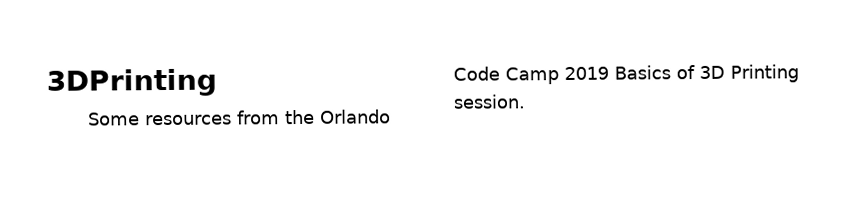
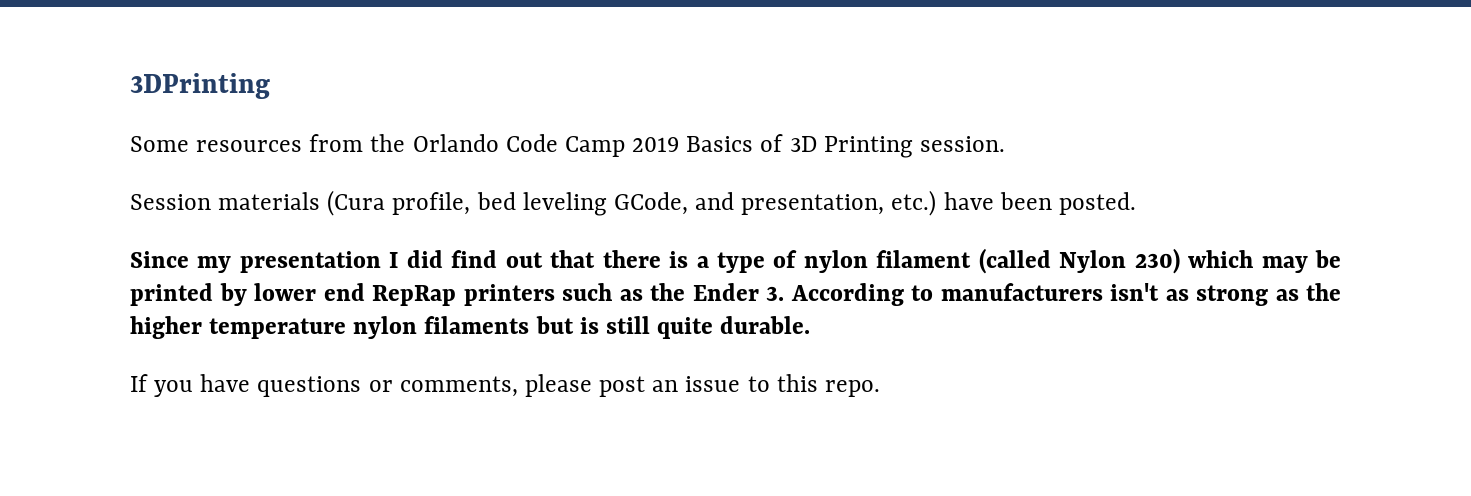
+ Session materials (Cura profile, bed leveling GCode, and presentation, etc.) have been posted.
+ Since my presentation I did find out that there is a type of nylon filament (called Nylon 230) which may be printed by lower end RepRap printers such as the Ender 3. According to manufacturers isn't as strong as the higher temperature nylon filaments but is still quite durable.
+ If you have questions or comments, please post an issue to this repo.

